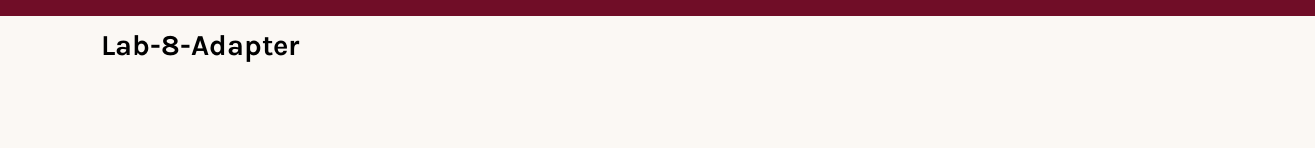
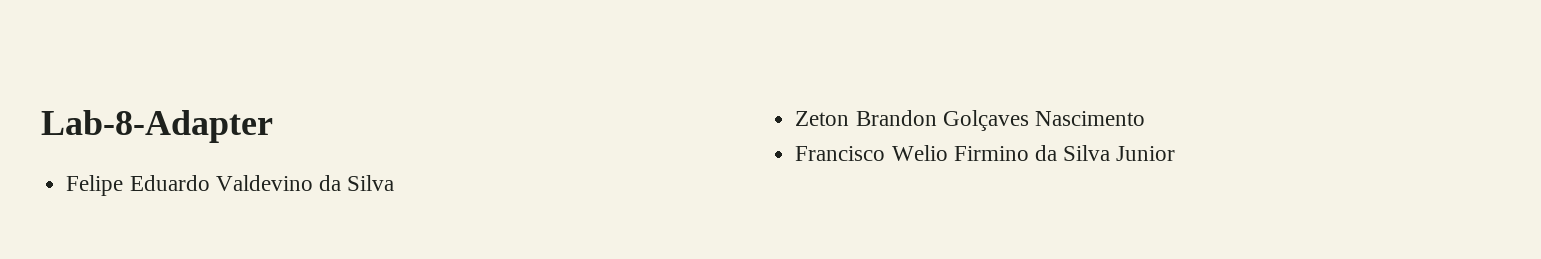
+ Felipe Eduardo Valdevino da Silva
+ Zeton Brandon Golçaves Nascimento
+ Francisco Welio Firmino da Silva Junior

